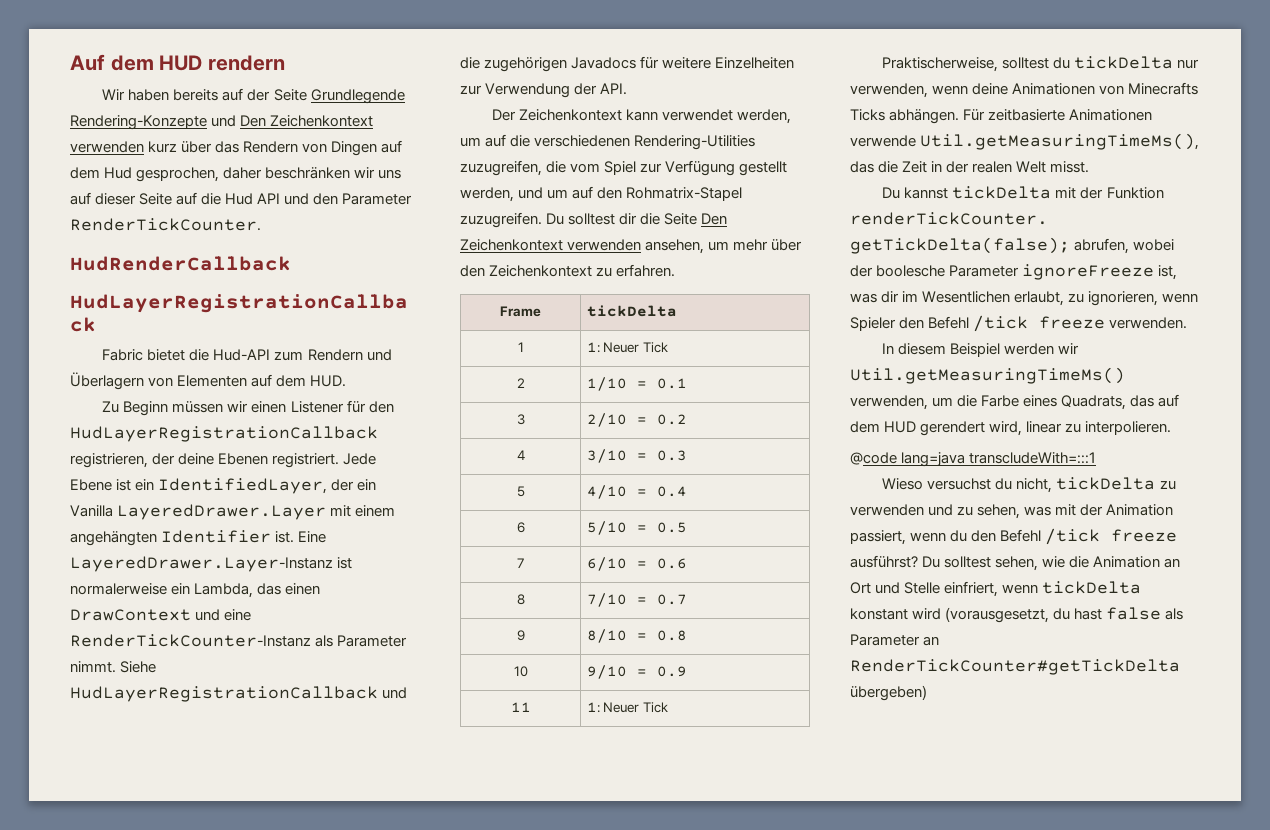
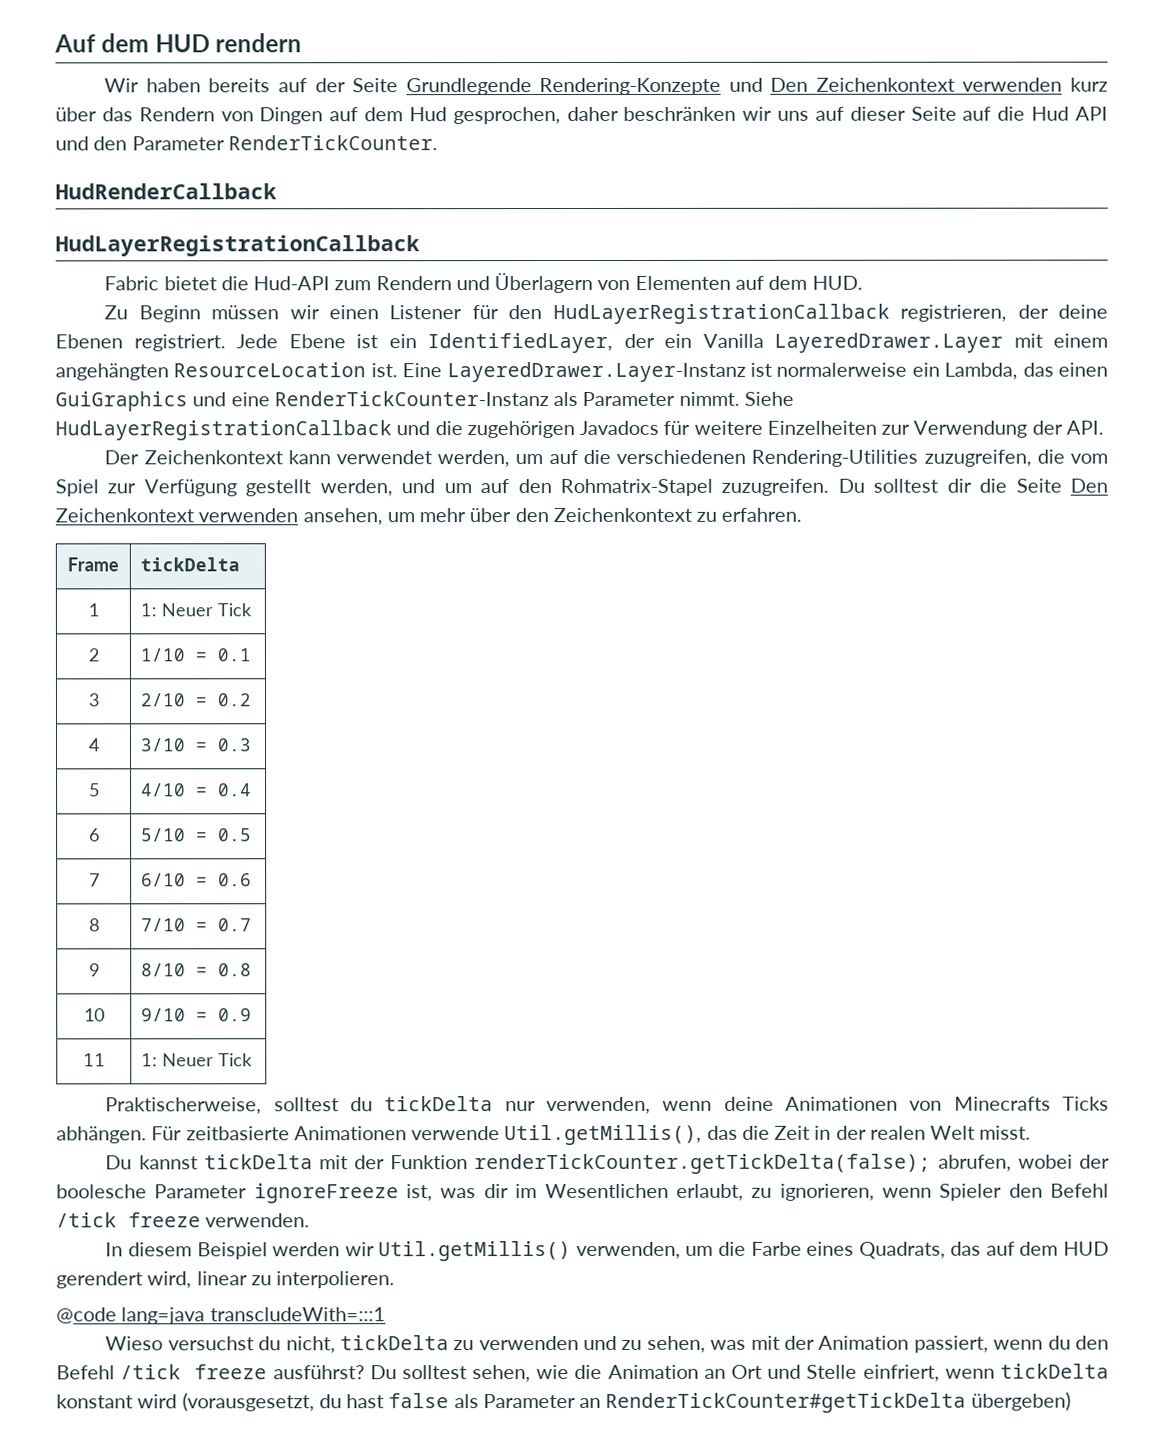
- Jede Ebene ist ein IdentifiedLayer, der ein Vanilla LayeredDrawer.Layer mit einem angehängten Identifier ist.
+ Jede Ebene ist ein IdentifiedLayer, der ein Vanilla LayeredDrawer.Layer mit einem angehängten ResourceLocation ist.
- Eine LayeredDrawer.Layer-Instanz ist normalerweise ein Lambda, das einen DrawContext und eine RenderTickCounter-Instanz als Parameter nimmt.
+ Eine LayeredDrawer.Layer-Instanz ist normalerweise ein Lambda, das einen GuiGraphics und eine RenderTickCounter-Instanz als Parameter nimmt.
- Für zeitbasierte Animationen verwende Util.getMeasuringTimeMs(), das die Zeit in der realen Welt misst.
+ Für zeitbasierte Animationen verwende Util.getMillis(), das die Zeit in der realen Welt misst.
- In diesem Beispiel werden wir Util.getMeasuringTimeMs() verwenden, um die Farbe eines Quadrats, das auf dem HUD gerendert wird, linear zu interpolieren.
+ In diesem Beispiel werden wir Util.getMillis() verwenden, um die Farbe eines Quadrats, das auf dem HUD gerendert wird, linear zu interpolieren.

